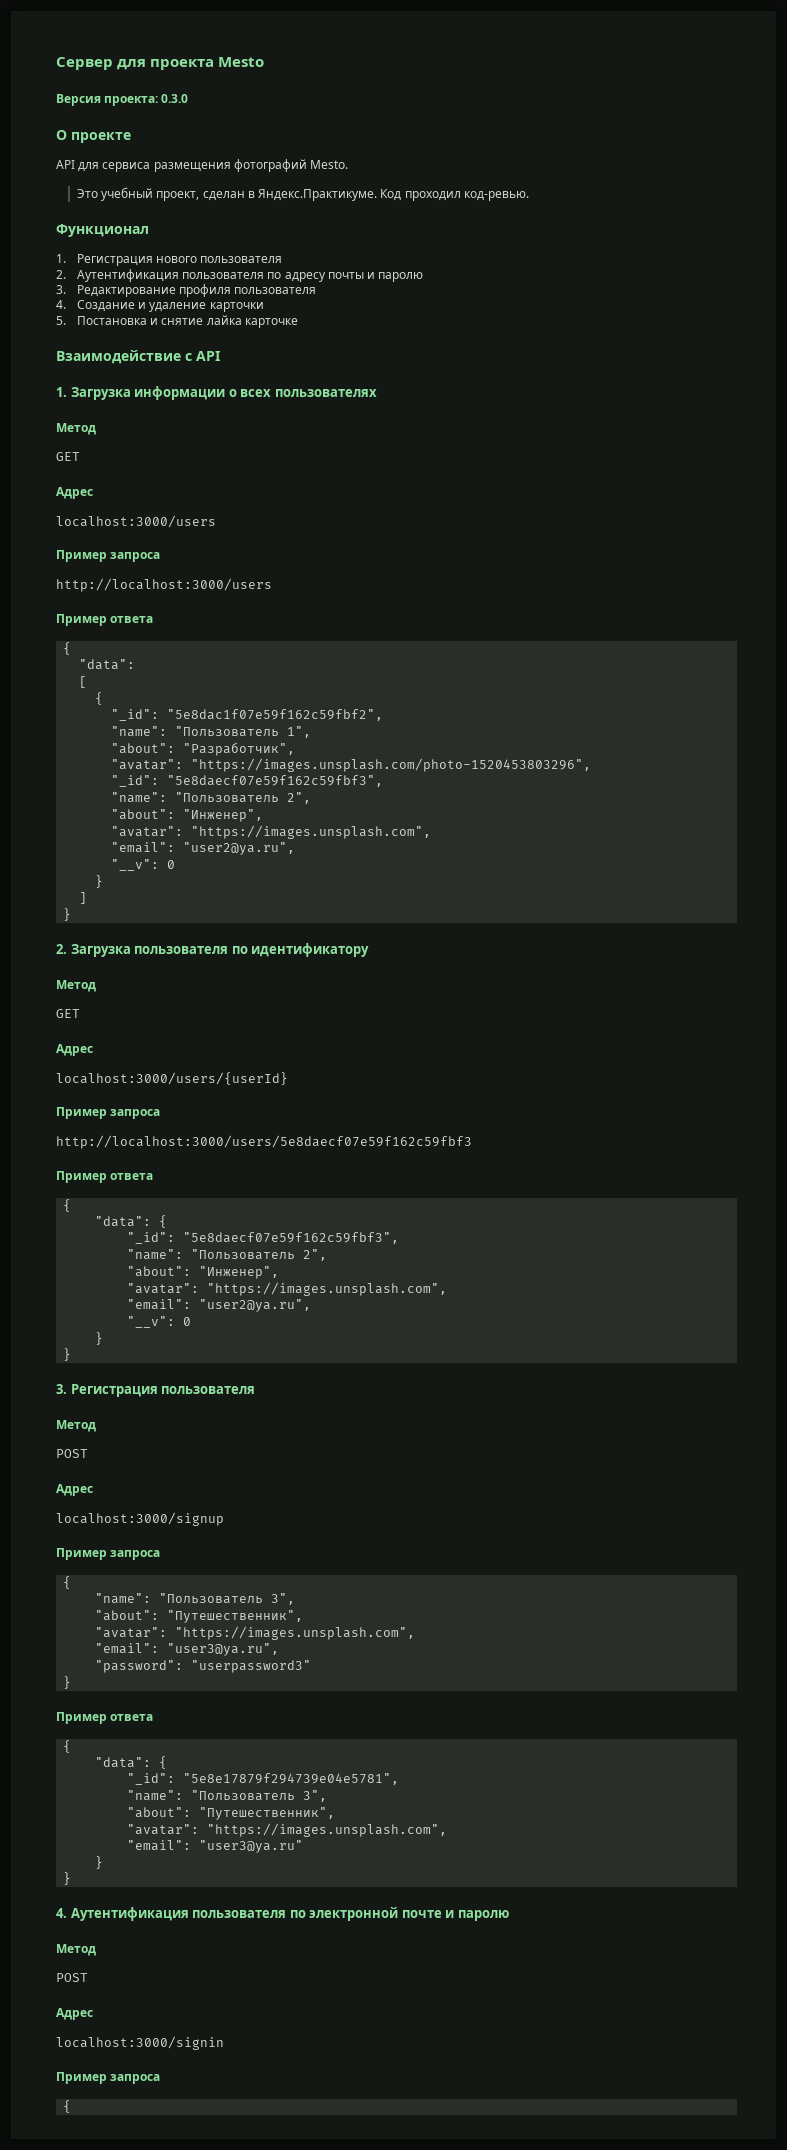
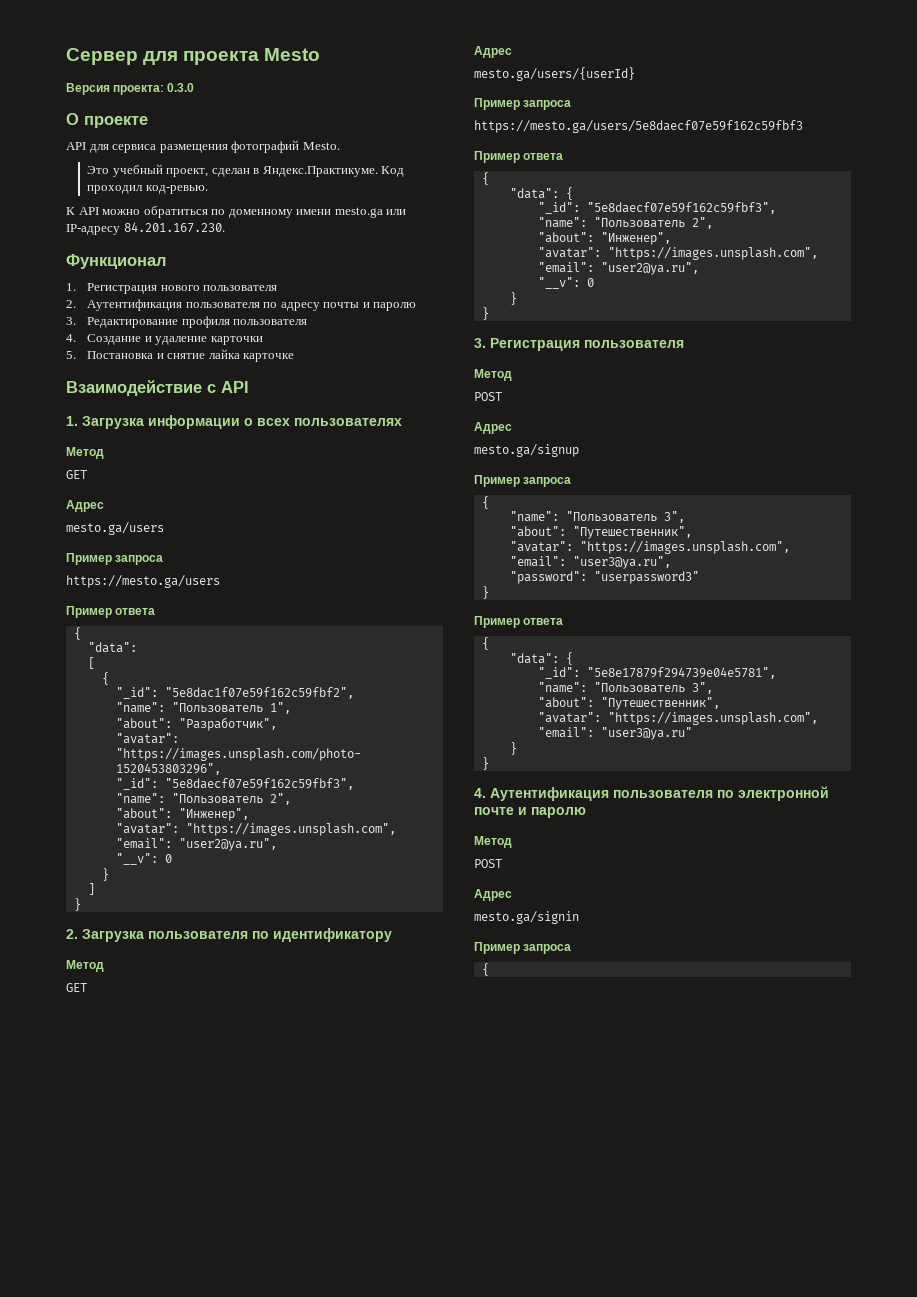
+ К API можно обратиться по доменному имени mesto.ga или IP-адресу 84.201.167.230.
- localhost:3000/users
+ mesto.ga/users
  Пример запроса
- http://localhost:3000/users
+ https://mesto.ga/users
- localhost:3000/users/{userId}
+ mesto.ga/users/{userId}
  Пример запроса
- http://localhost:3000/users/5e8daecf07e59f162c59fbf3
+ https://mesto.ga/users/5e8daecf07e59f162c59fbf3
- localhost:3000/signup
+ mesto.ga/signup
- localhost:3000/signin
+ mesto.ga/signin

